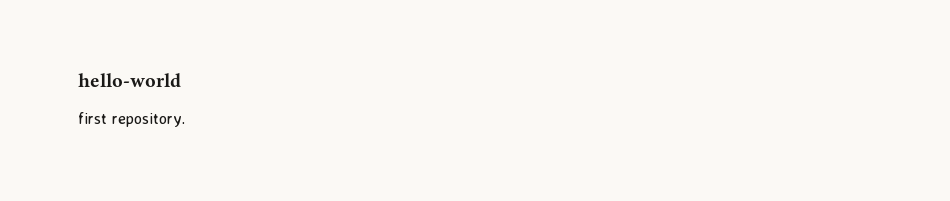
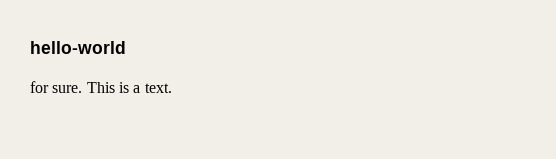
- first repository.
+ for sure. This is a text.

